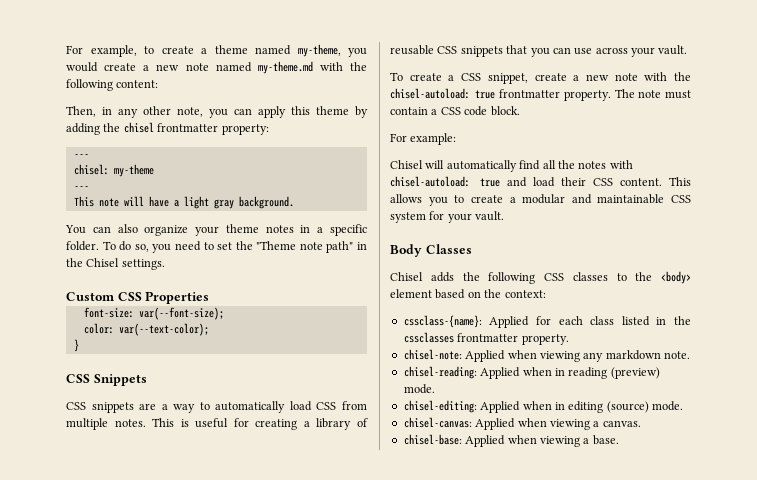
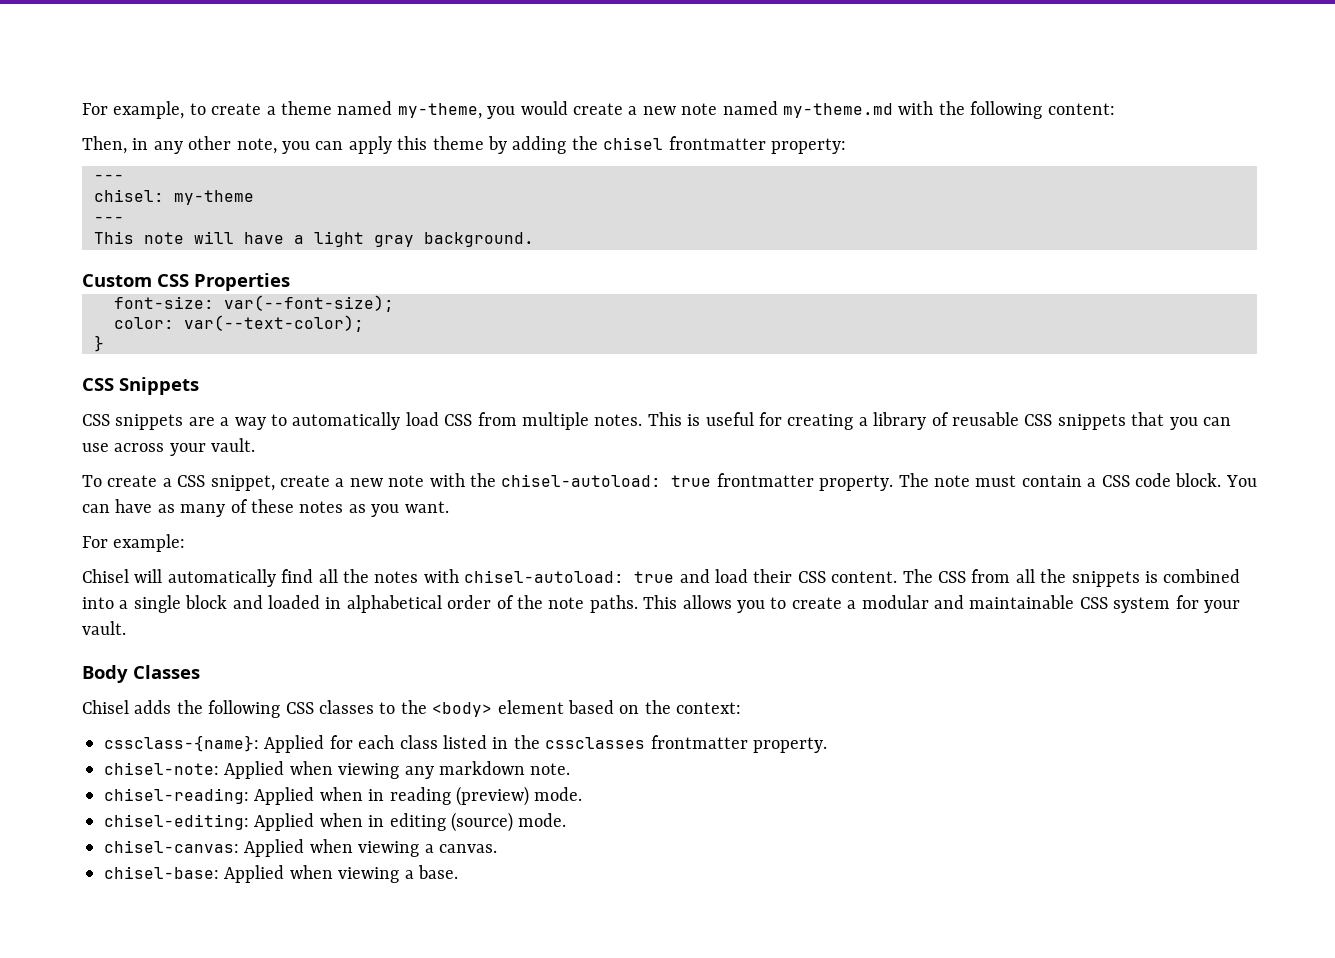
- You can also organize your theme notes in a specific folder. To do so, you need to set the "Theme note path" in the Chisel settings.
+ You can have as many of these notes as you want.
+ The CSS from all the snippets is combined into a single block and loaded in alphabetical order of the note paths.

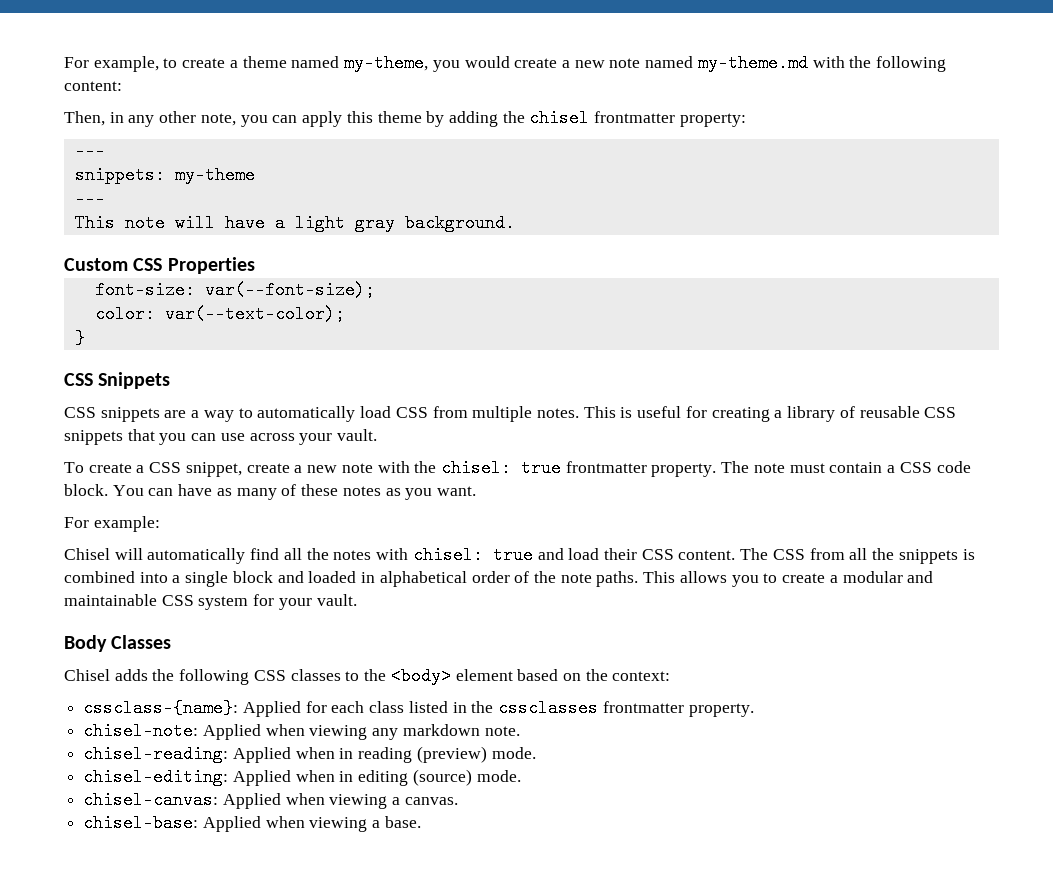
- chisel: my-theme
+ snippets: my-theme
- To create a CSS snippet, create a new note with the chisel-autoload: true frontmatter property.
+ To create a CSS snippet, create a new note with the chisel: true frontmatter property.
- Chisel will automatically find all the notes with chisel-autoload: true and load their CSS content.
+ Chisel will automatically find all the notes with chisel: true and load their CSS content.

